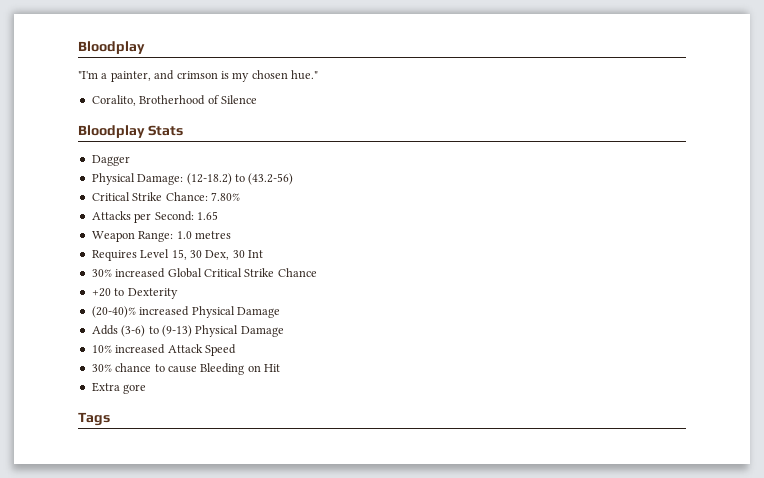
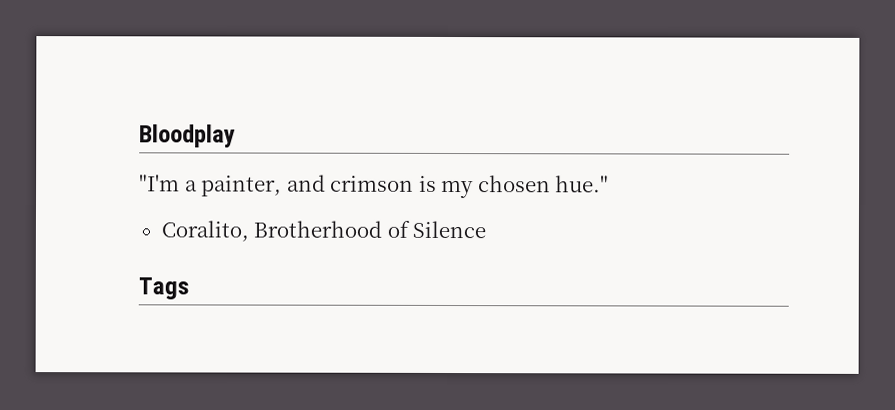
- Bloodplay Stats
- Dagger
- Physical Damage: (12-18.2) to (43.2-56)
- Critical Strike Chance: 7.80%
- Attacks per Second: 1.65
- Weapon Range: 1.0 metres
- Requires Level 15, 30 Dex, 30 Int
- 30% increased Global Critical Strike Chance
- +20 to Dexterity
- (20-40)% increased Physical Damage
- Adds (3-6) to (9-13) Physical Damage
- 10% increased Attack Speed
- 30% chance to cause Bleeding on Hit
- Extra gore

